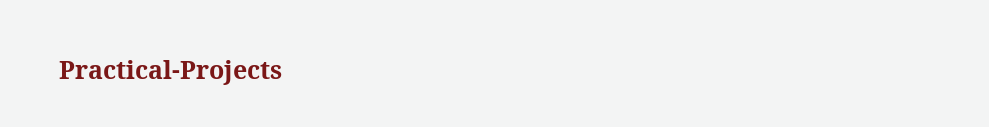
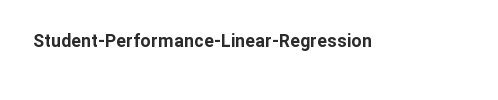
- Practical-Projects
+ Student-Performance-Linear-Regression

